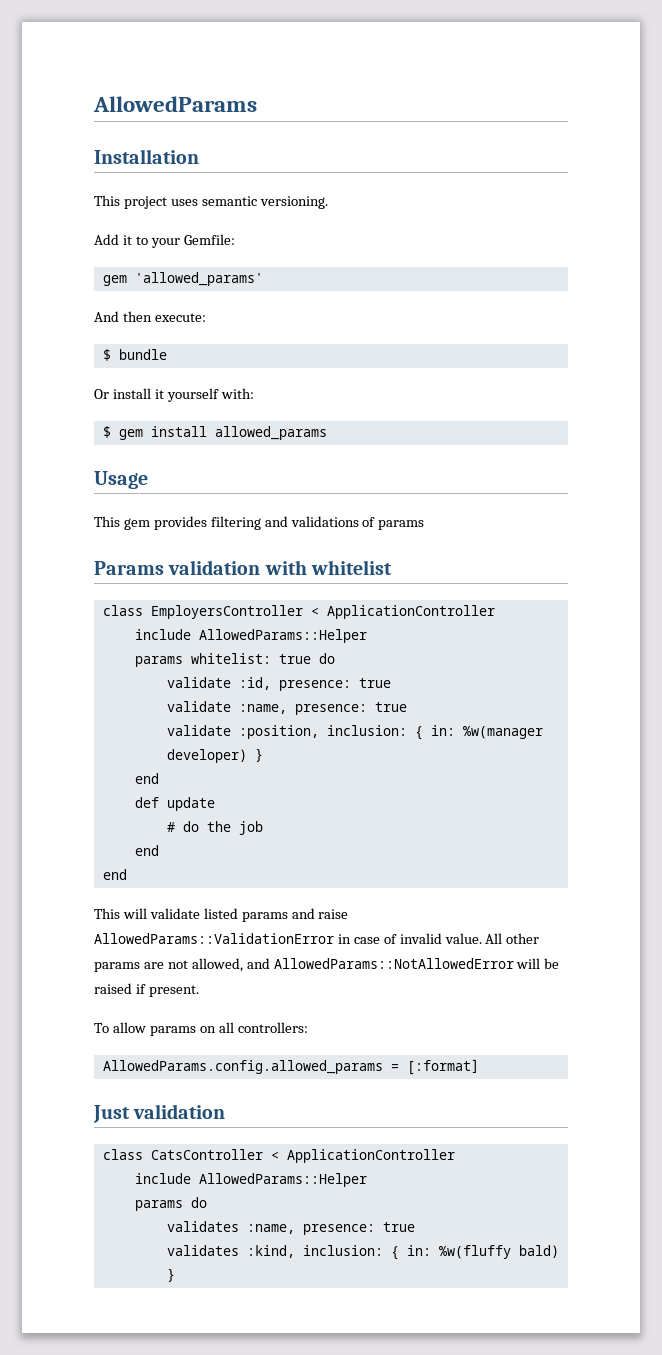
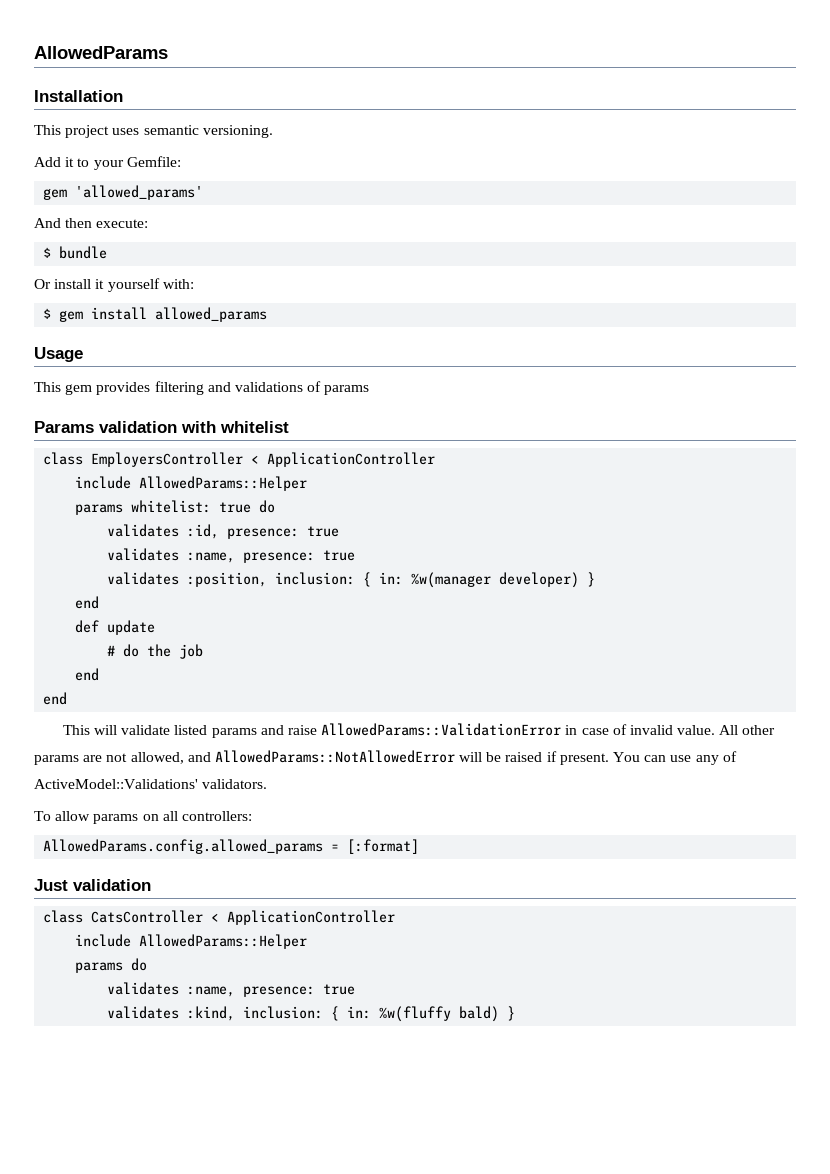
- validate :id, presence: true
- validate :name, presence: true
- validate :position, inclusion: { in: %w(manager developer) }
+ validates :id, presence: true
+ validates :name, presence: true
+ validates :position, inclusion: { in: %w(manager developer) }
+ You can use any of ActiveModel::Validations' validators.

